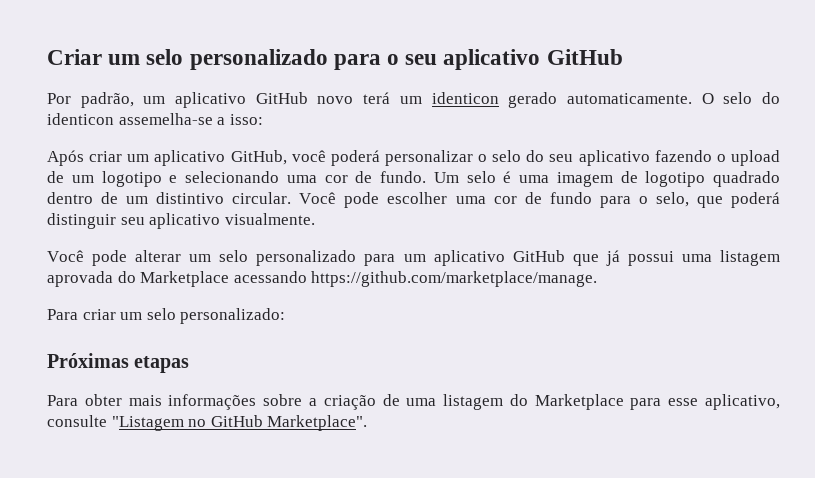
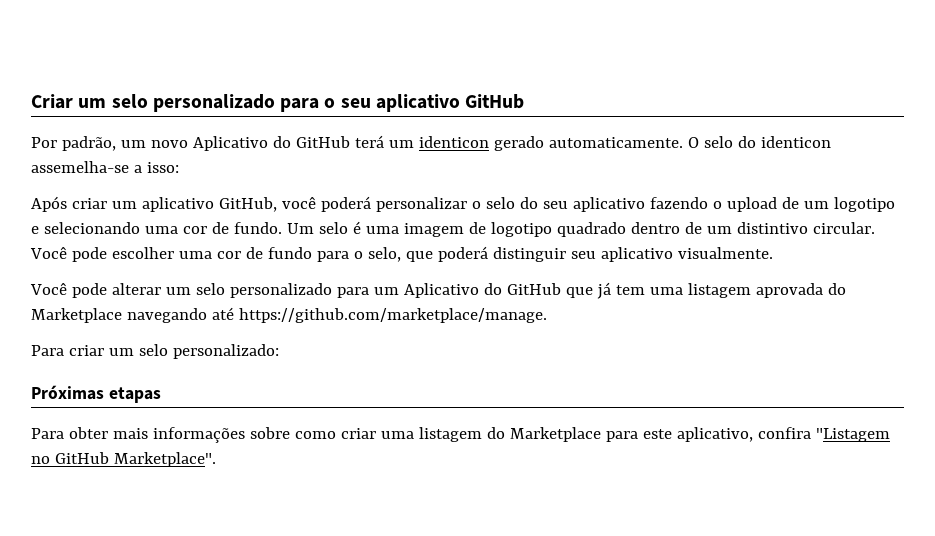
- Por padrão, um aplicativo GitHub novo terá um identicon gerado automaticamente.
+ Por padrão, um novo Aplicativo do GitHub terá um identicon gerado automaticamente.
- Você pode alterar um selo personalizado para um aplicativo GitHub que já possui uma listagem aprovada do Marketplace acessando https://github.com/marketplace/manage.
+ Você pode alterar um selo personalizado para um Aplicativo do GitHub que já tem uma listagem aprovada do Marketplace navegando até https://github.com/marketplace/manage.
- Para obter mais informações sobre a criação de uma listagem do Marketplace para esse aplicativo, consulte "Listagem no GitHub Marketplace".
+ Para obter mais informações sobre como criar uma listagem do Marketplace para este aplicativo, confira "Listagem no GitHub Marketplace".

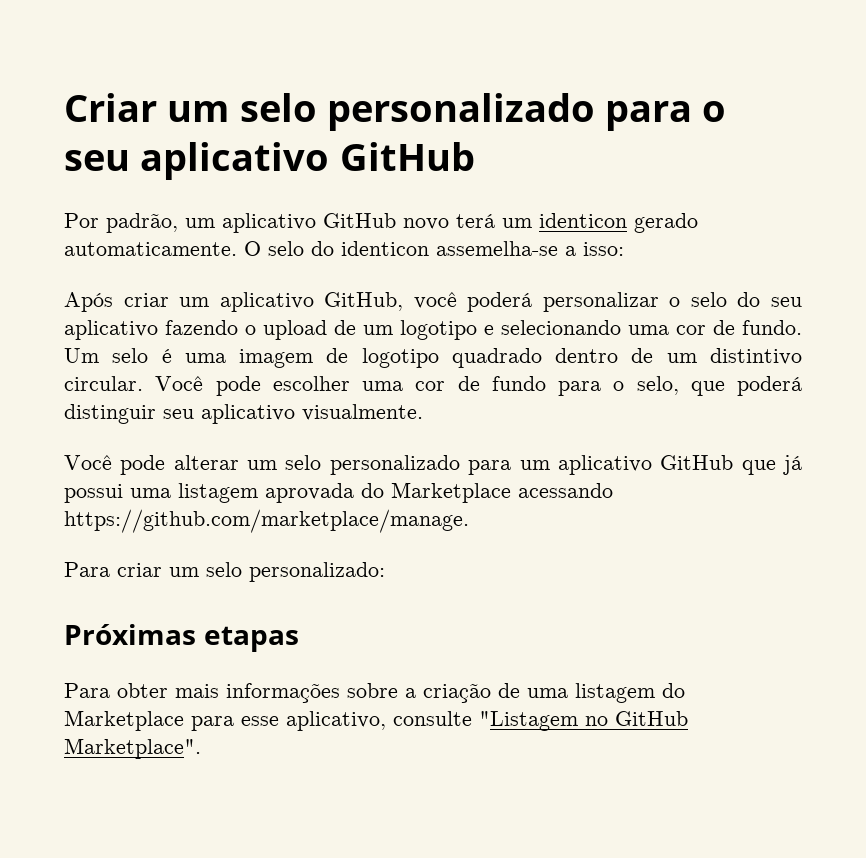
- Por padrão, um novo Aplicativo do GitHub terá um identicon gerado automaticamente.
+ Por padrão, um aplicativo GitHub novo terá um identicon gerado automaticamente.
- Você pode alterar um selo personalizado para um Aplicativo do GitHub que já tem uma listagem aprovada do Marketplace navegando até https://github.com/marketplace/manage.
+ Você pode alterar um selo personalizado para um aplicativo GitHub que já possui uma listagem aprovada do Marketplace acessando https://github.com/marketplace/manage.
- Para obter mais informações sobre como criar uma listagem do Marketplace para este aplicativo, confira "Listagem no GitHub Marketplace".
+ Para obter mais informações sobre a criação de uma listagem do Marketplace para esse aplicativo, consulte "Listagem no GitHub Marketplace".

